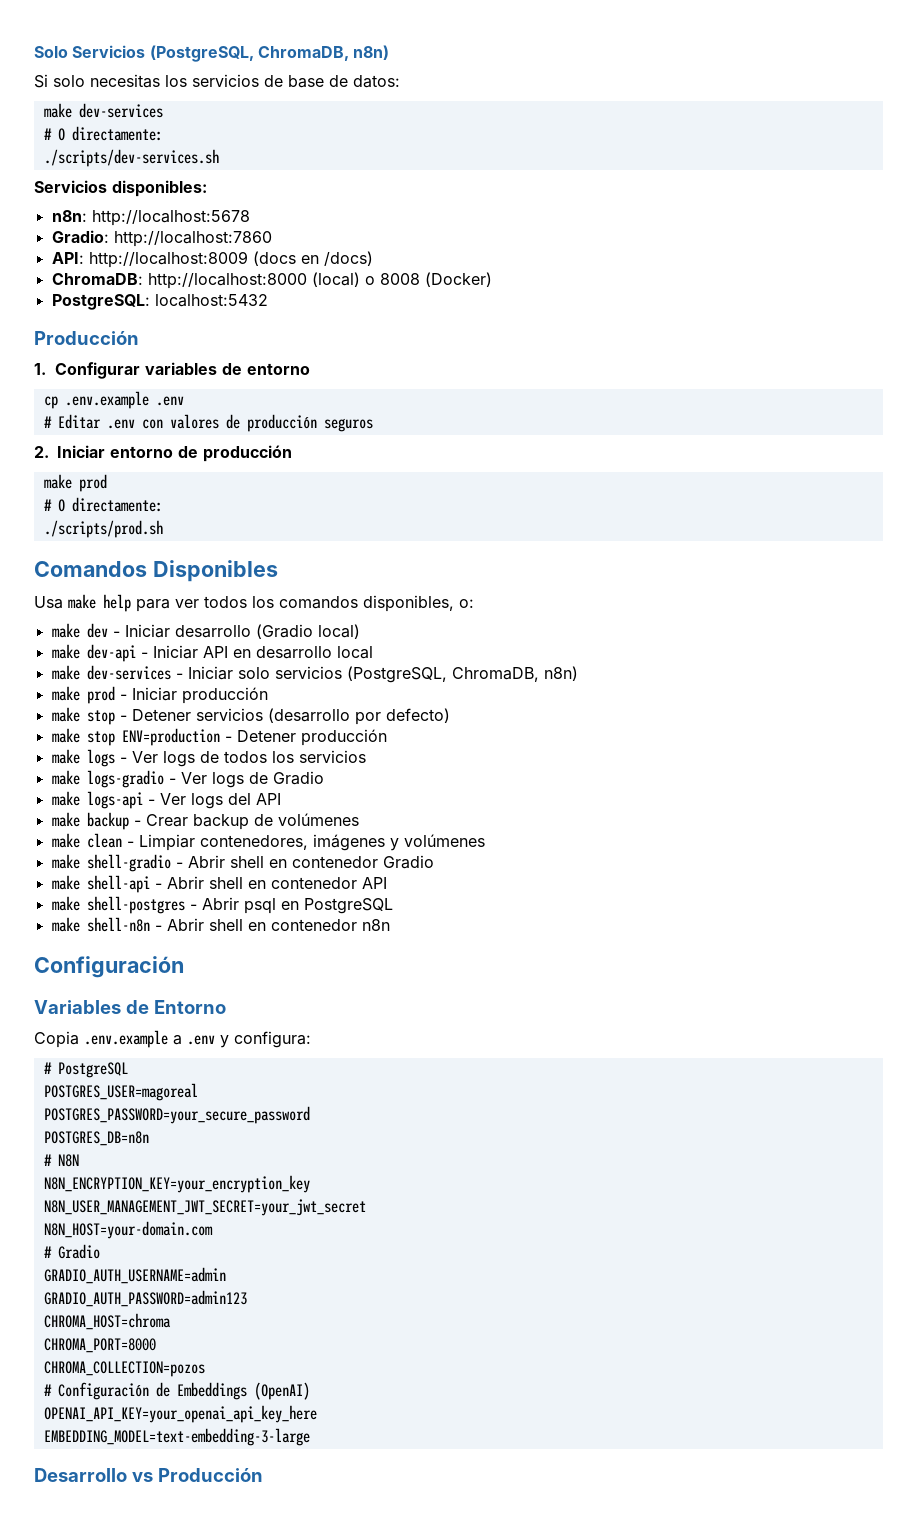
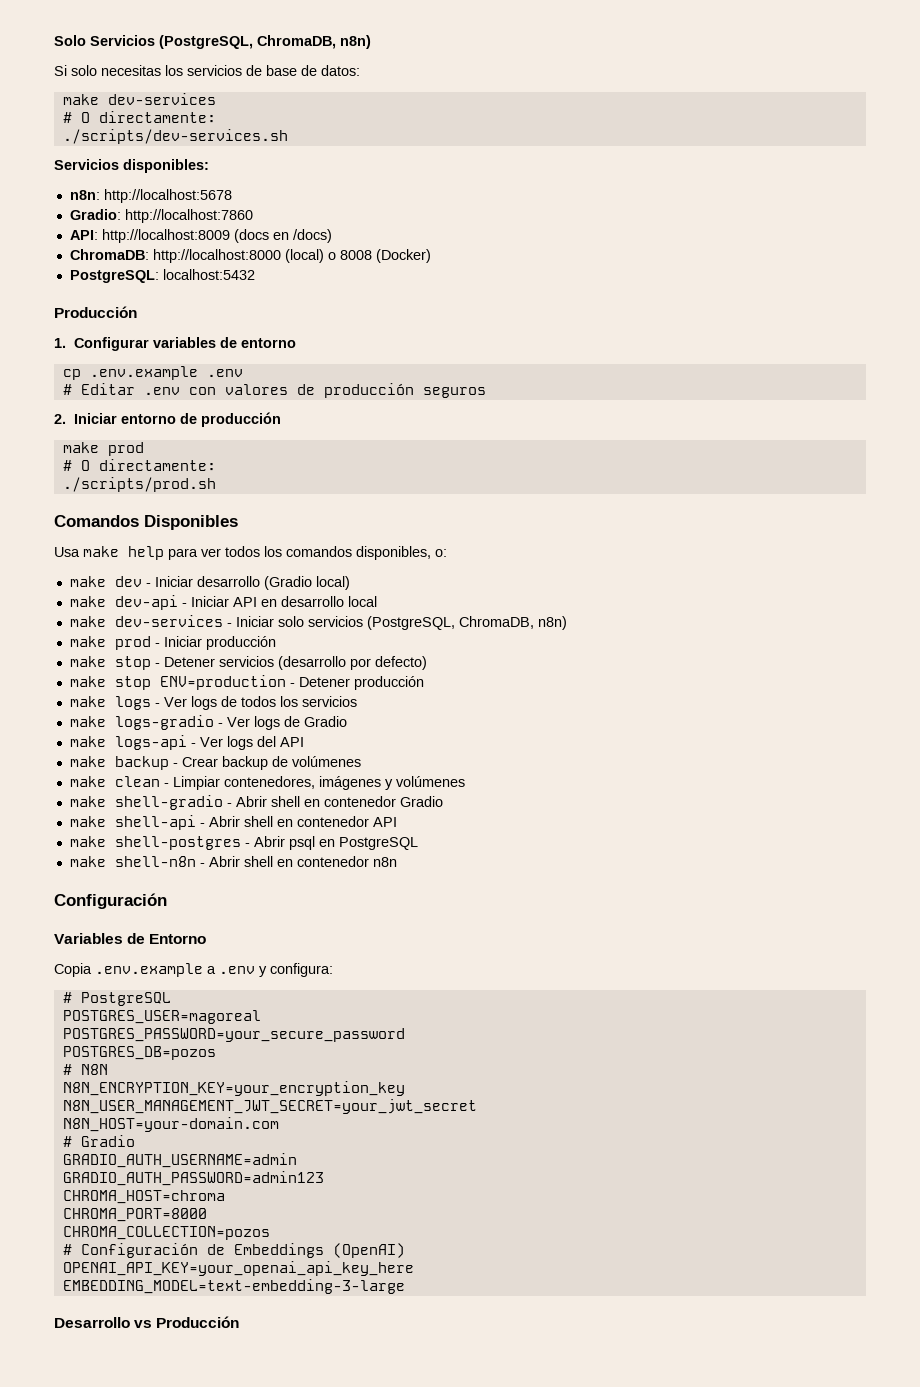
- POSTGRES_DB=n8n
+ POSTGRES_DB=pozos

